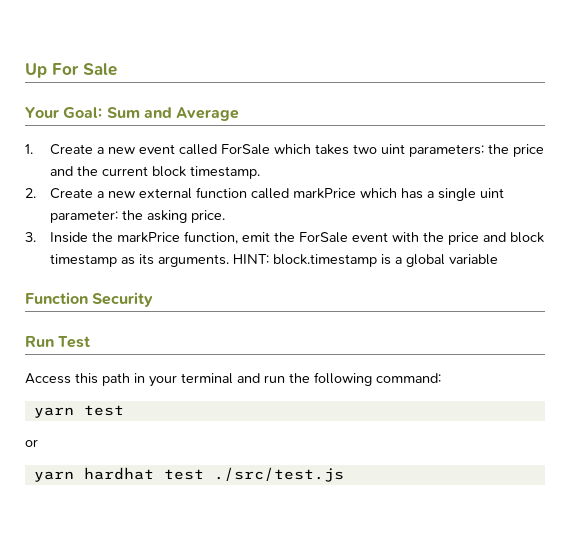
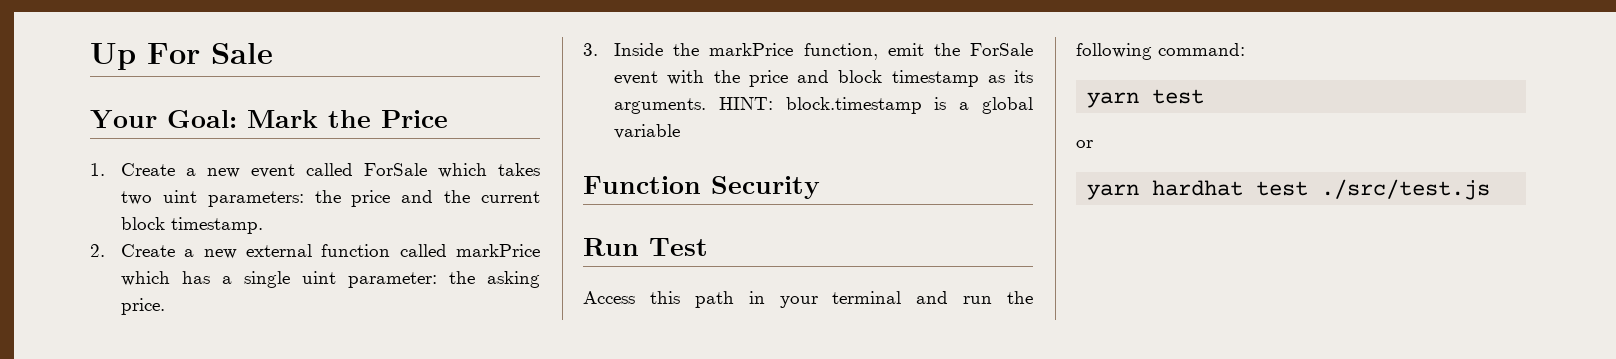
- Your Goal: Sum and Average
+ Your Goal: Mark the Price

